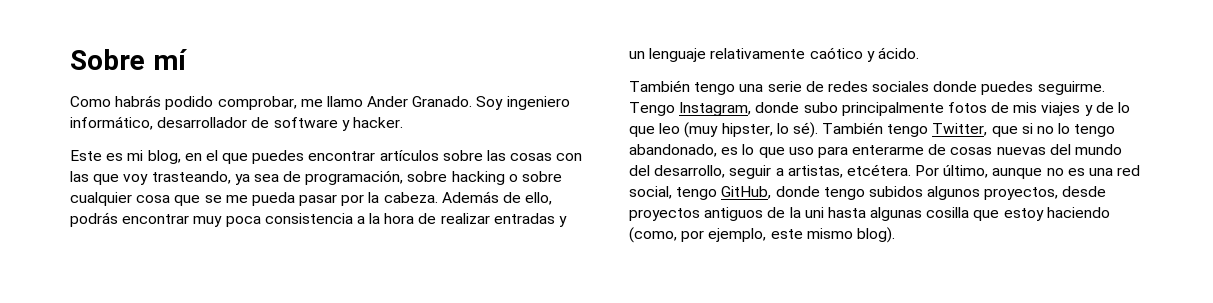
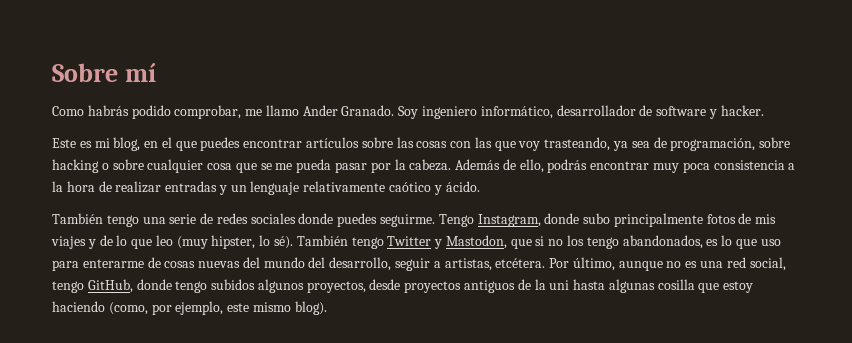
- También tengo Twitter, que si no lo tengo abandonado, es lo que uso para enterarme de cosas nuevas del mundo del desarrollo, seguir a artistas, etcétera.
+ También tengo Twitter y Mastodon, que si no los tengo abandonados, es lo que uso para enterarme de cosas nuevas del mundo del desarrollo, seguir a artistas, etcétera.

